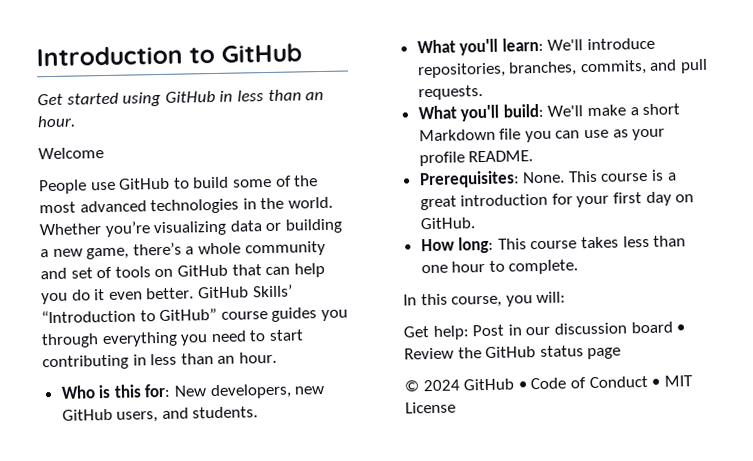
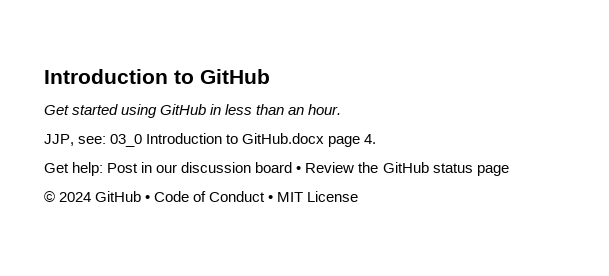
- Welcome
- People use GitHub to build some of the most advanced technologies in the world. Whether you’re visualizing data or building a new game, there’s a whole community and set of tools on GitHub that can help you do it even better. GitHub Skills’ “Introduction to GitHub” course guides you through everything you need to start contributing in less than an hour.
- Who is this for: New developers, new GitHub users, and students.
- What you'll learn: We'll introduce repositories, branches, commits, and pull requests.
- What you'll build: We'll make a short Markdown file you can use as your profile README.
- Prerequisites: None. This course is a great introduction for your first day on GitHub.
- How long: This course takes less than one hour to complete.
- In this course, you will:
+ JJP, see: 03_0 Introduction to GitHub.docx page 4.

